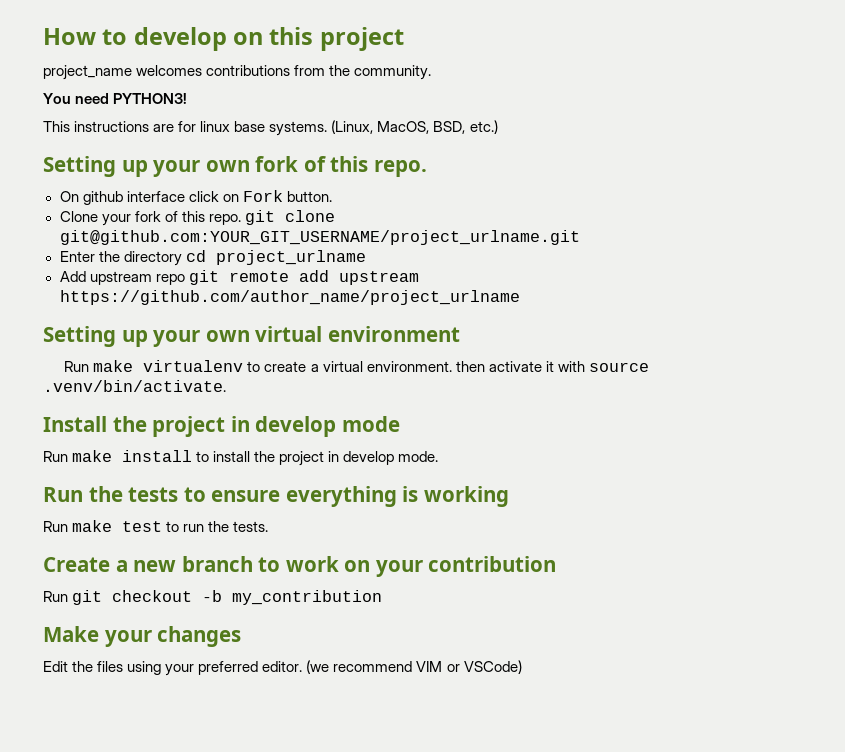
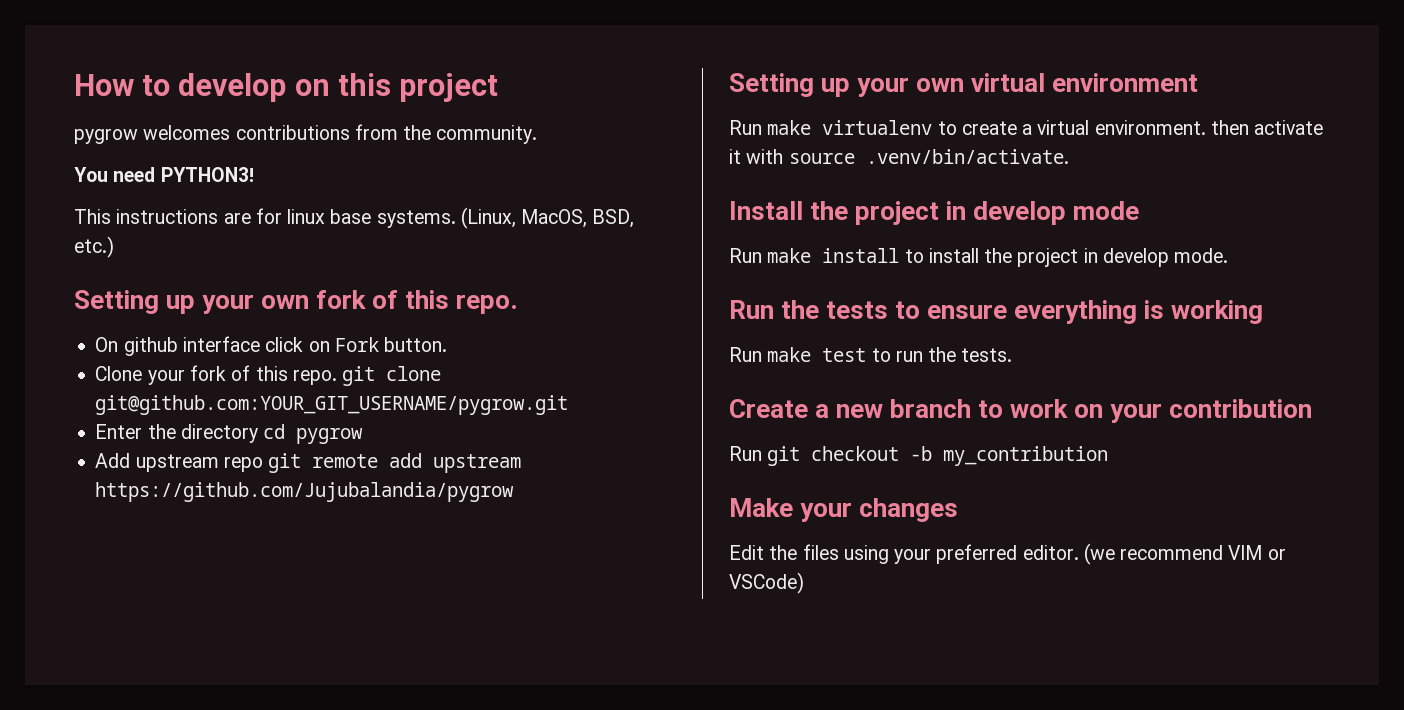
- project_name welcomes contributions from the community.
+ pygrow welcomes contributions from the community.
- Clone your fork of this repo. git clone git@github.com:YOUR_GIT_USERNAME/project_urlname.git
+ Clone your fork of this repo. git clone git@github.com:YOUR_GIT_USERNAME/pygrow.git
- Enter the directory cd project_urlname
+ Enter the directory cd pygrow
- Add upstream repo git remote add upstream https://github.com/author_name/project_urlname
+ Add upstream repo git remote add upstream https://github.com/Jujubalandia/pygrow

